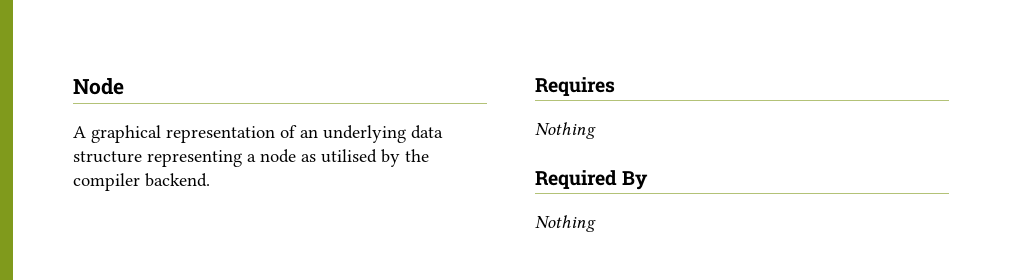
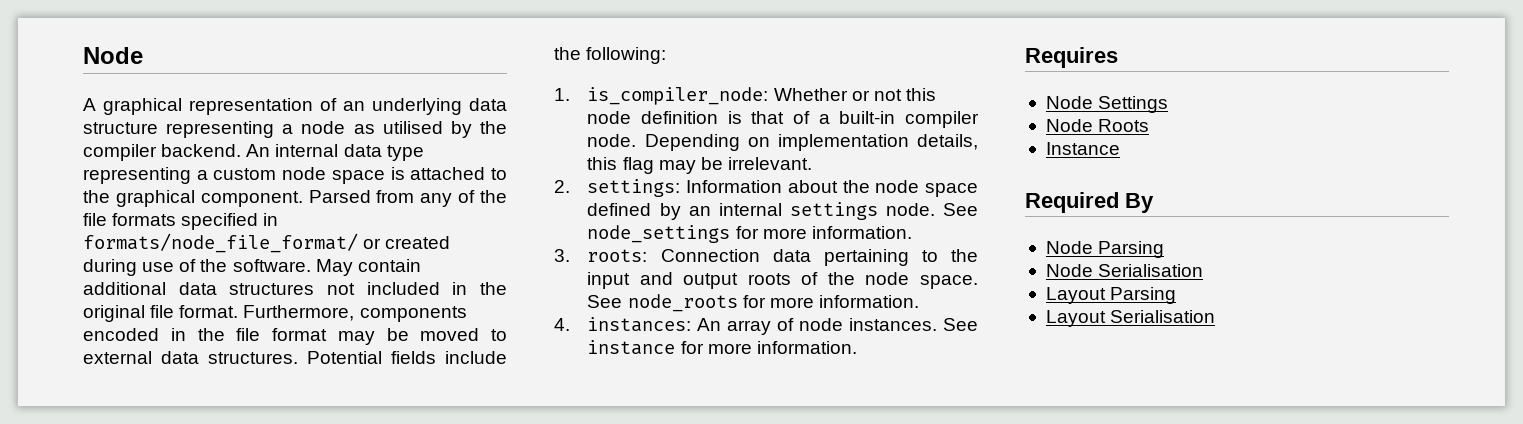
- A graphical representation of an underlying data structure representing a node as utilised by the compiler backend.
+ A graphical representation of an underlying data structure representing a node as utilised by the compiler backend. An internal data type representing a custom node space is attached to the graphical component. Parsed from any of the file formats specified in formats/node_file_format/ or created during use of the software. May contain additional data structures not included in the original file format. Furthermore, components encoded in the file format may be moved to external data structures. Potential fields include the following:
+ 1. is_compiler_node: Whether or not this node definition is that of a built-in compiler node. Depending on implementation details, this flag may be irrelevant.
+ 2. settings: Information about the node space defined by an internal settings node. See node_settings for more information.
+ 3. roots: Connection data pertaining to the input and output roots of the node space. See node_roots for more information.
+ 4. instances: An array of node instances. See instance for more information.
  Requires
- Nothing
+ Node Settings
+ Node Roots
+ Instance
  Required By
- Nothing
+ Node Parsing
+ Node Serialisation
+ Layout Parsing
+ Layout Serialisation

